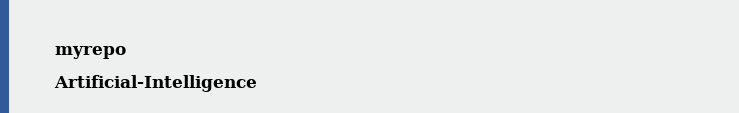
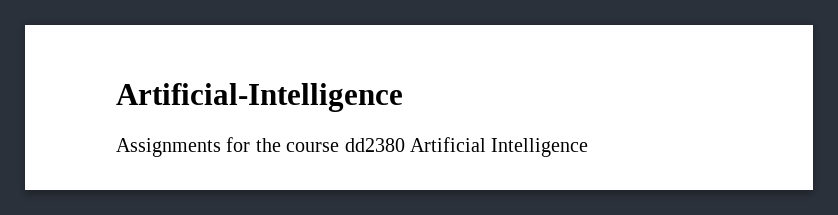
- myrepo
  Artificial-Intelligence
+ Assignments for the course dd2380 Artificial Intelligence

